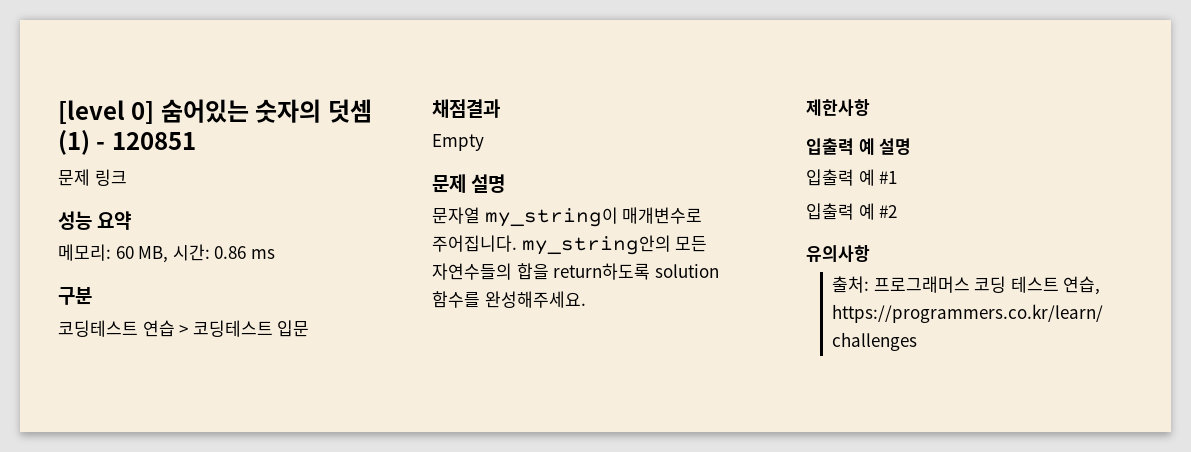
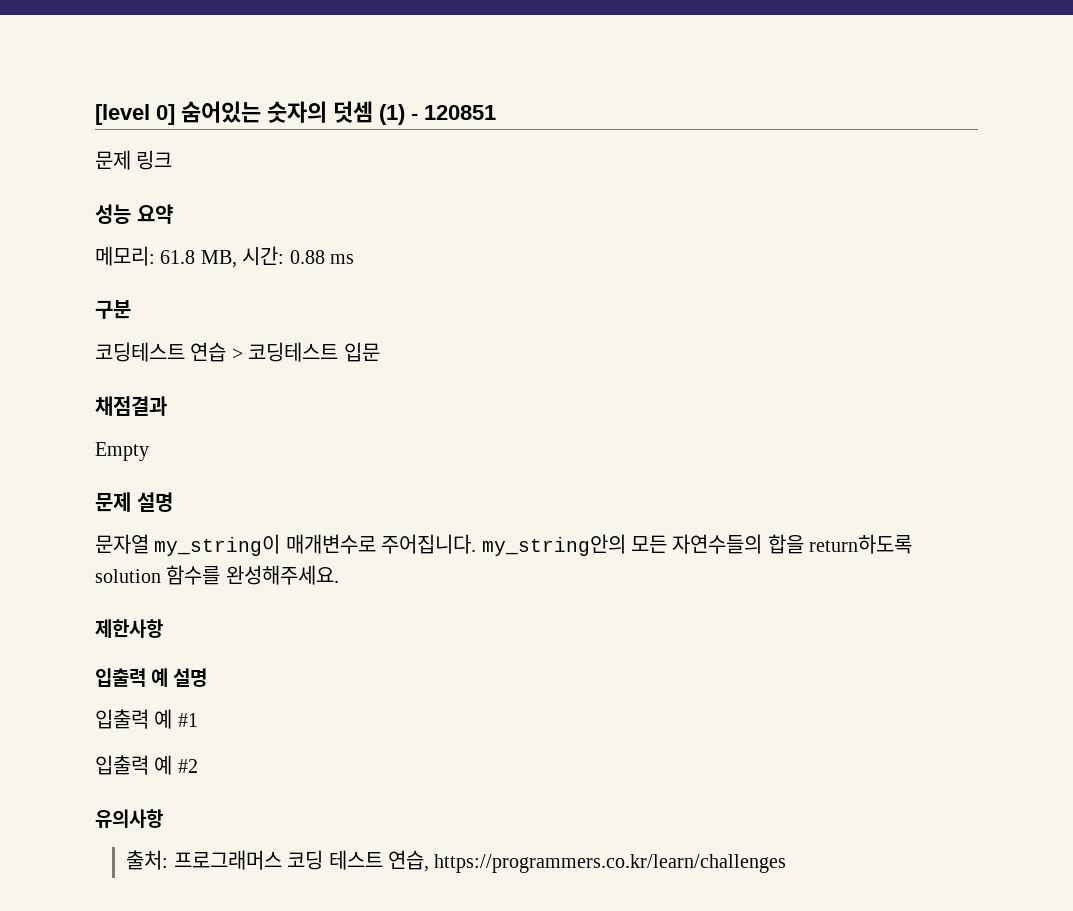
- 메모리: 60 MB, 시간: 0.86 ms
+ 메모리: 61.8 MB, 시간: 0.88 ms

